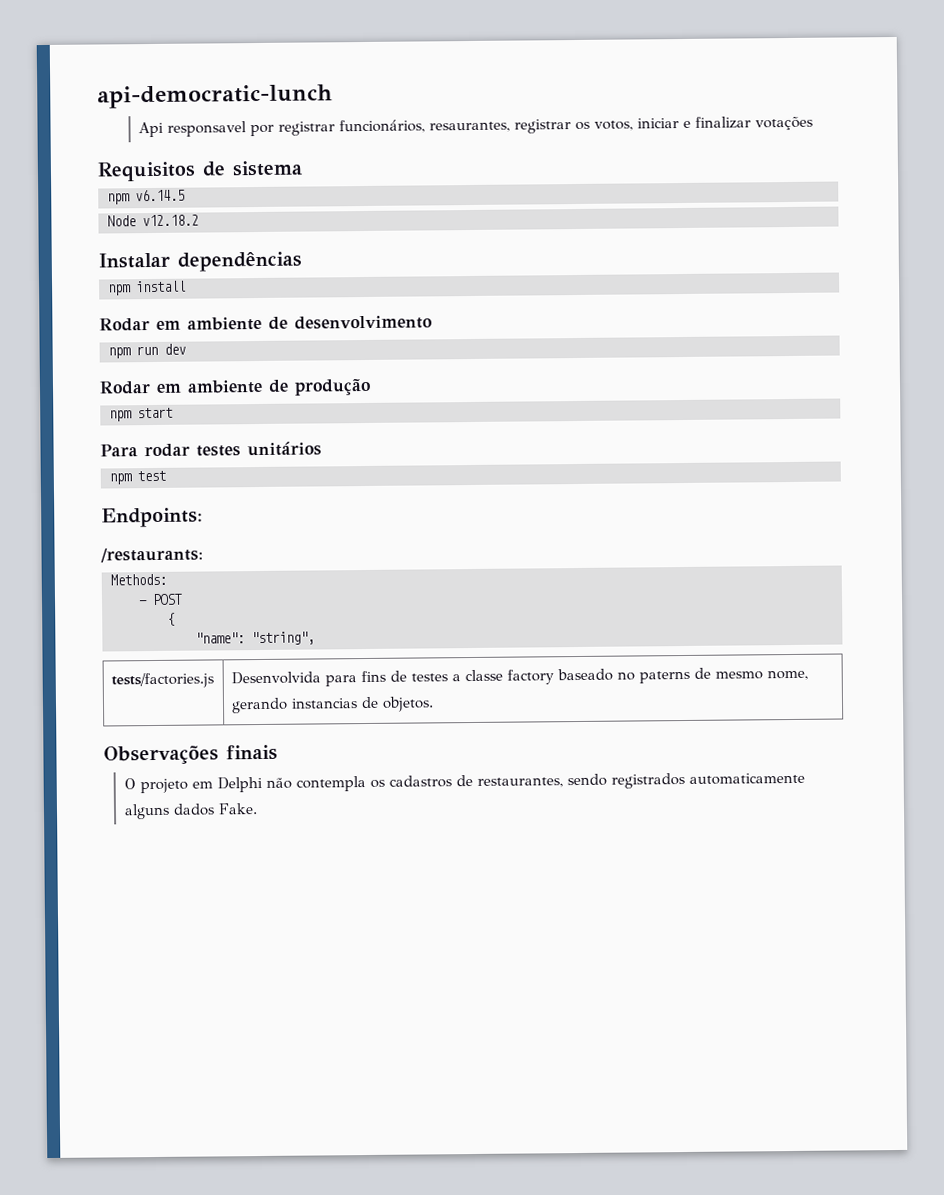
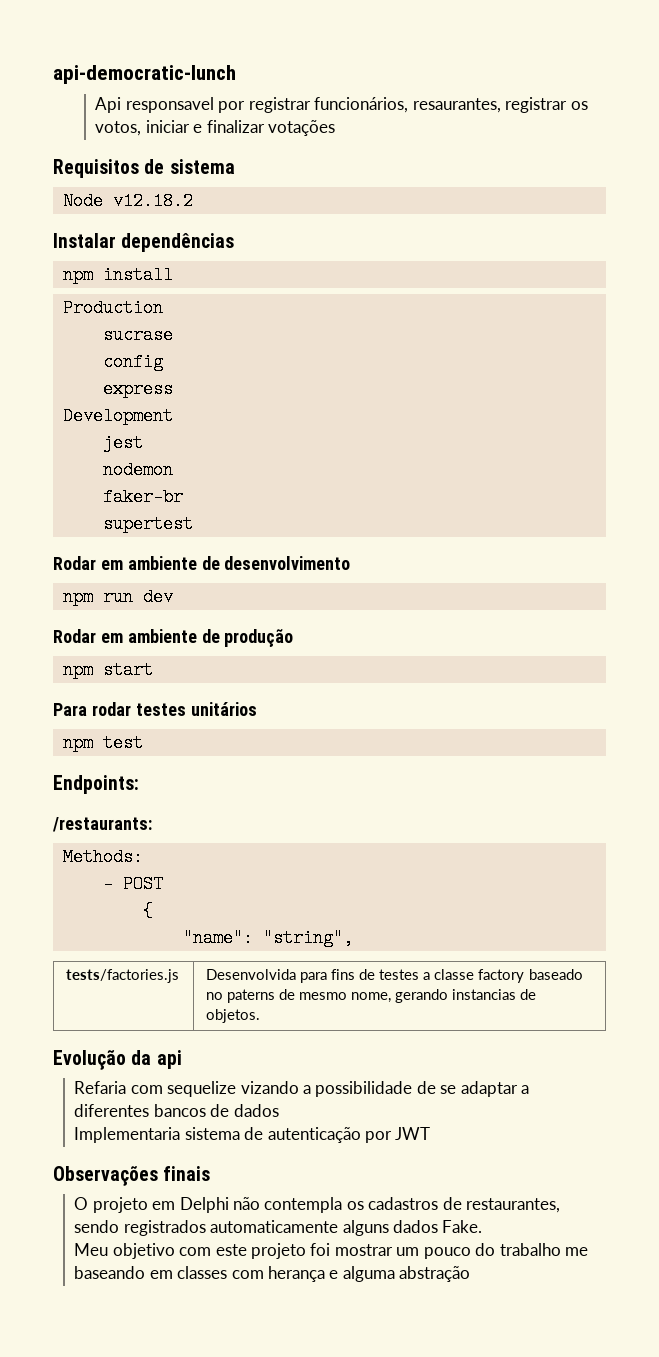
- npm v6.14.5
+ Production
+ sucrase
+ config
+ express
+ Development
+ jest
+ nodemon
+ faker-br
+ supertest
+ Evolução da api
+ Refaria com sequelize vizando a possibilidade de se adaptar a diferentes bancos de dados
+ Implementaria sistema de autenticação por JWT
+ Meu objetivo com este projeto foi mostrar um pouco do trabalho me baseando em classes com herança e alguma abstração

